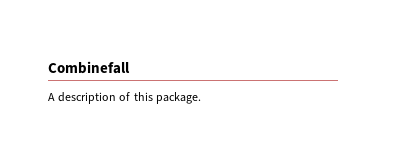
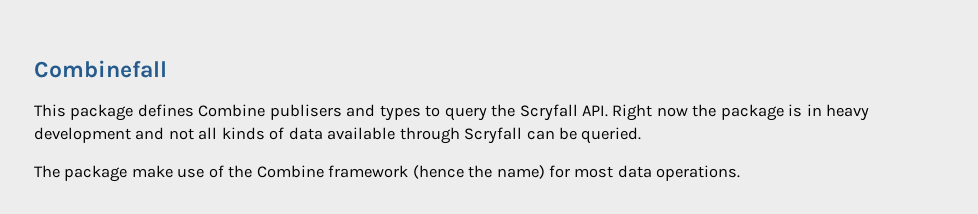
- A description of this package.
+ This package defines Combine publisers and types to query the Scryfall API. Right now the package is in heavy development and not all kinds of data available through Scryfall can be queried.
+ The package make use of the Combine framework (hence the name) for most data operations.

